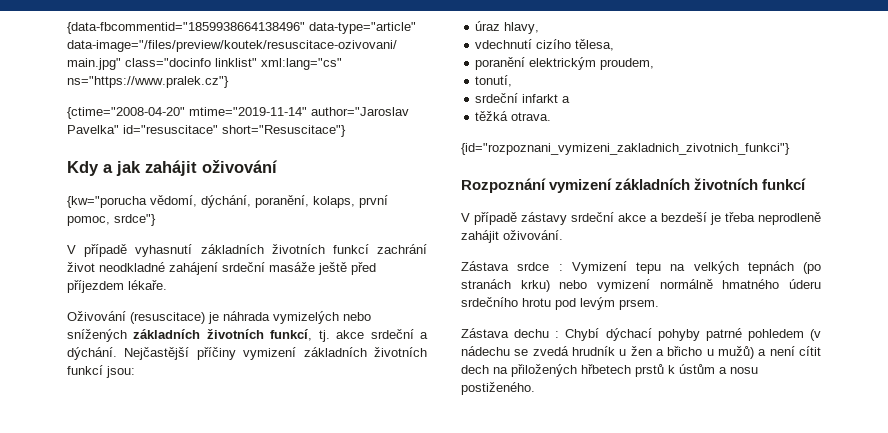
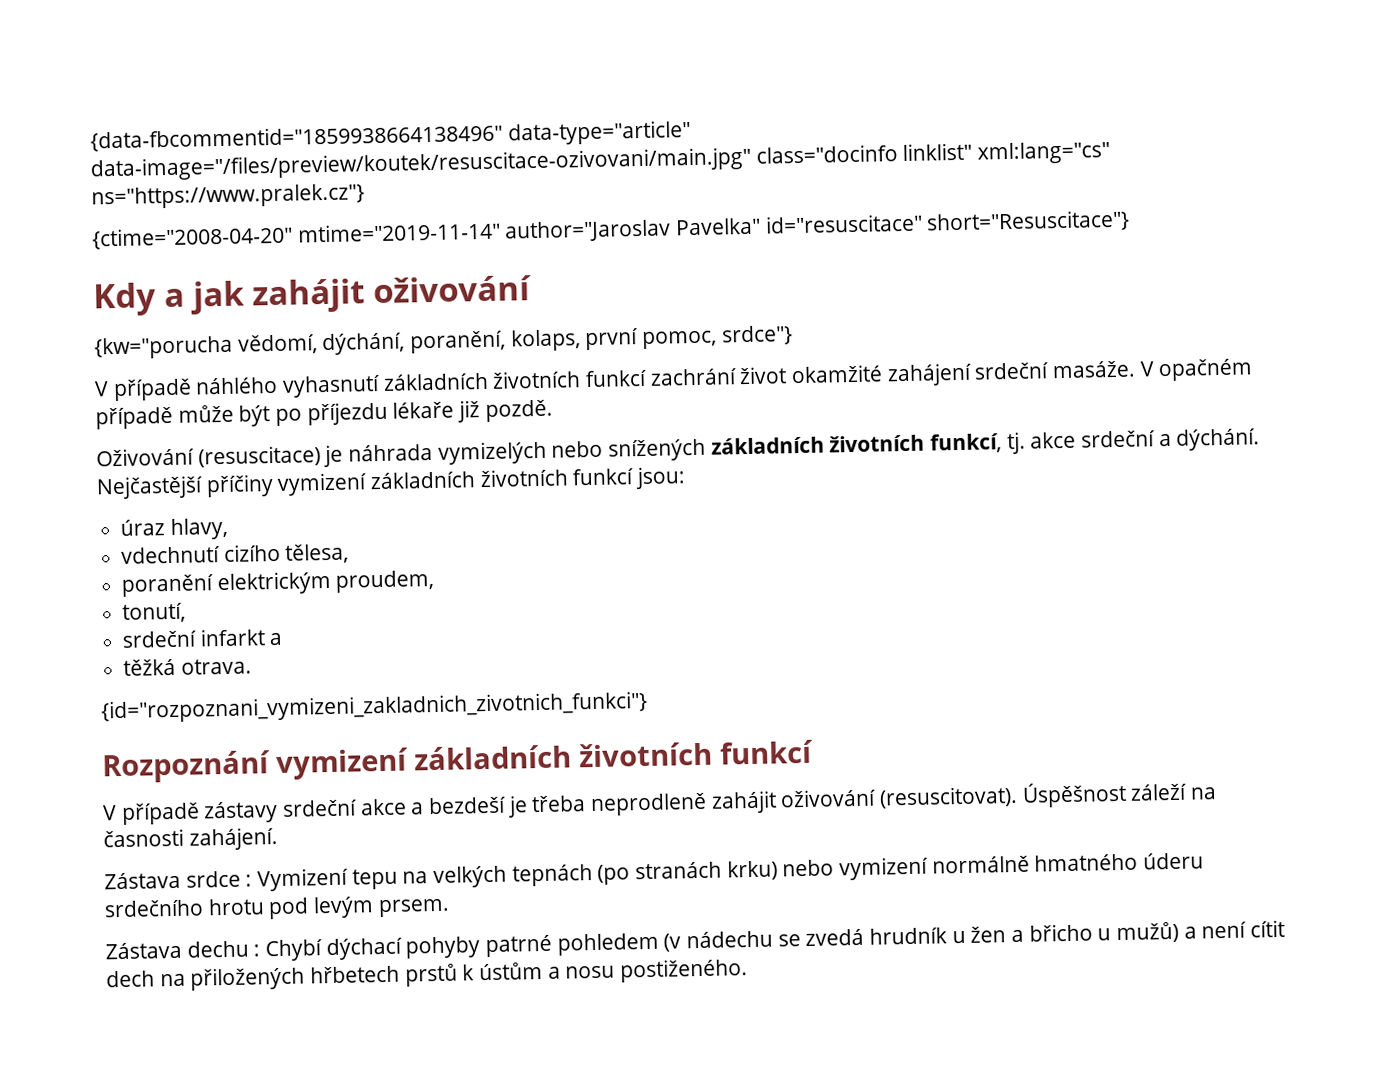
- V případě vyhasnutí základních životních funkcí zachrání život neodkladné zahájení srdeční masáže ještě před příjezdem lékaře.
+ V případě náhlého vyhasnutí základních životních funkcí zachrání život okamžité zahájení srdeční masáže. V opačném případě může být po příjezdu lékaře již pozdě.
- V případě zástavy srdeční akce a bezdeší je třeba neprodleně zahájit oživování.
+ V případě zástavy srdeční akce a bezdeší je třeba neprodleně zahájit oživování (resuscitovat). Úspěšnost záleží na časnosti zahájení.

